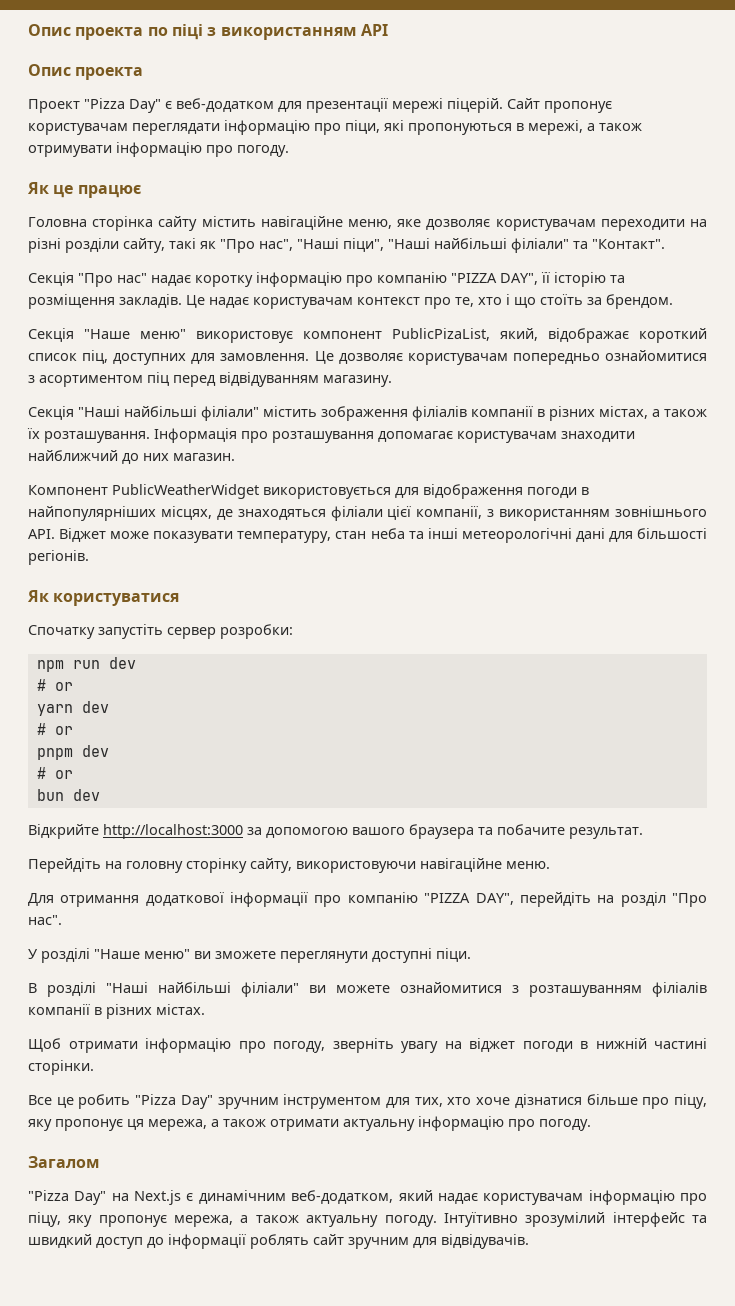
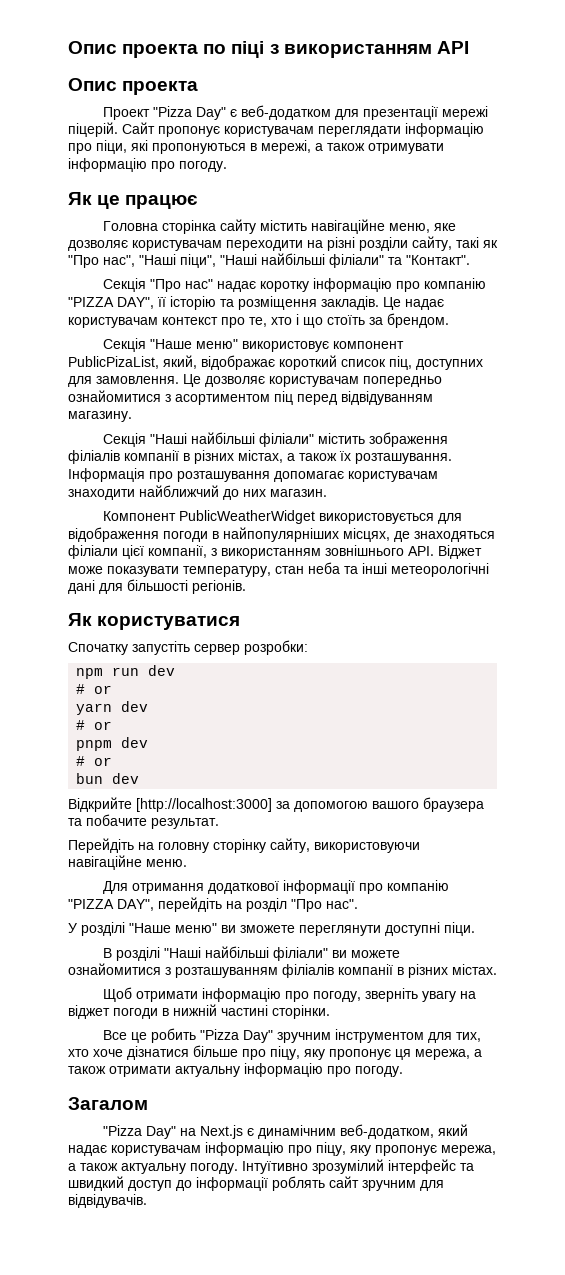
- Відкрийте http://localhost:3000 за допомогою вашого браузера та побачите результат.
+ Відкрийте [http://localhost:3000] за допомогою вашого браузера та побачите результат.

